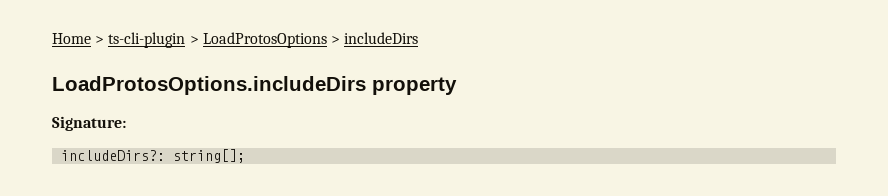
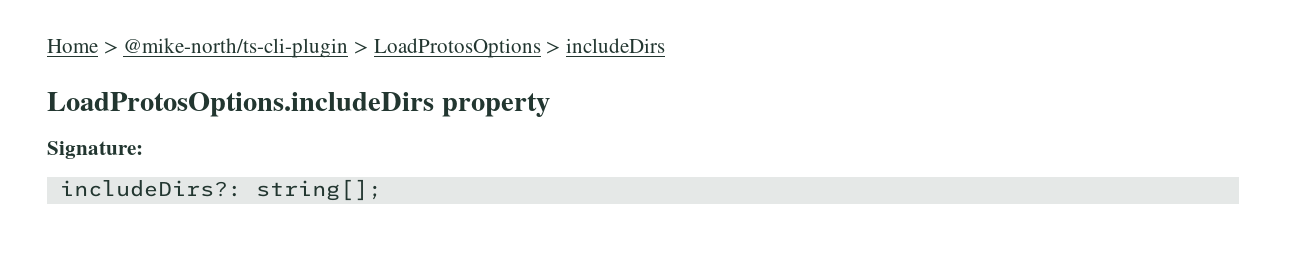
- Home > ts-cli-plugin > LoadProtosOptions > includeDirs
+ Home > @mike-north/ts-cli-plugin > LoadProtosOptions > includeDirs

